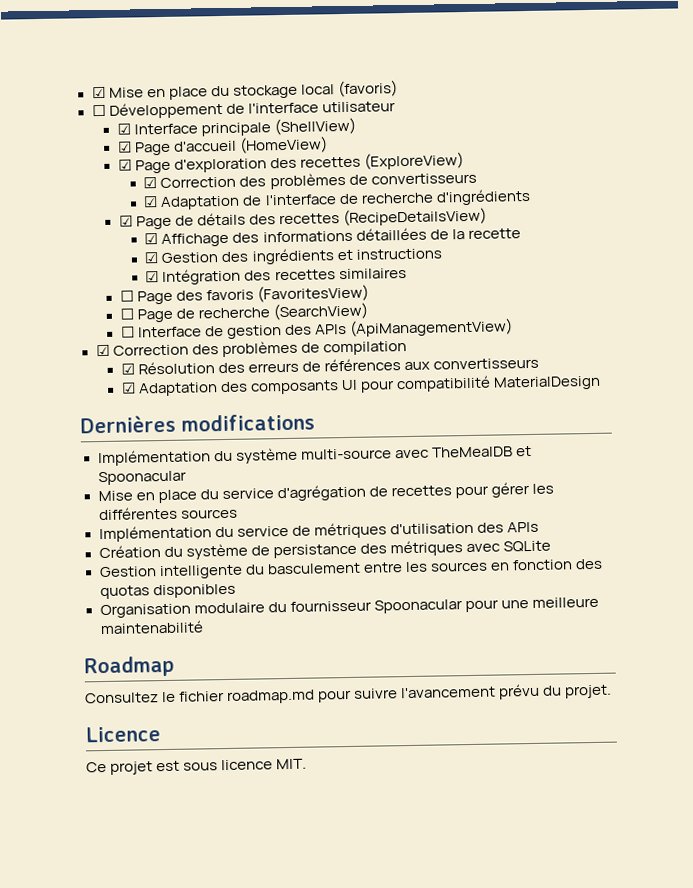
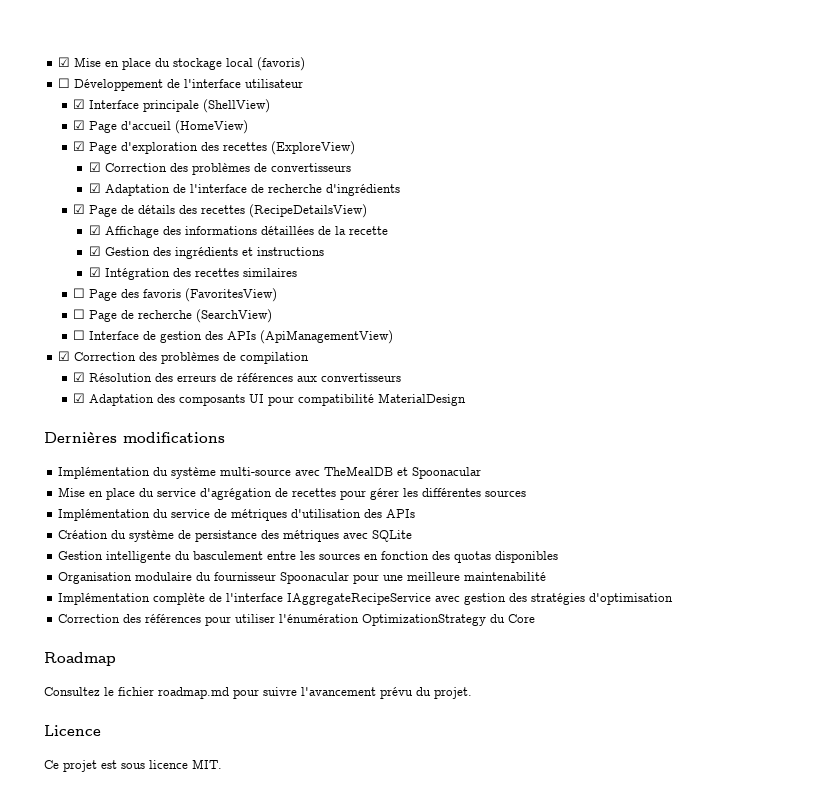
+ Implémentation complète de l'interface IAggregateRecipeService avec gestion des stratégies d'optimisation
+ Correction des références pour utiliser l'énumération OptimizationStrategy du Core

